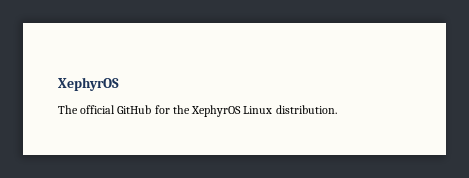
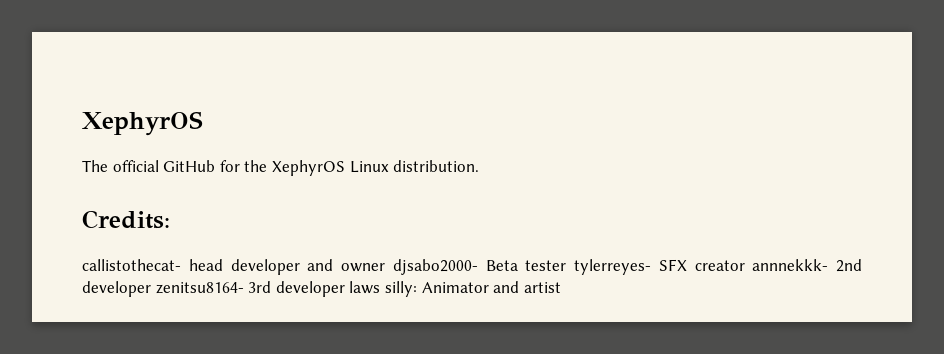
+ Credits:
+ callistothecat- head developer and owner djsabo2000- Beta tester tylerreyes- SFX creator annnekkk- 2nd developer zenitsu8164- 3rd developer laws silly: Animator and artist

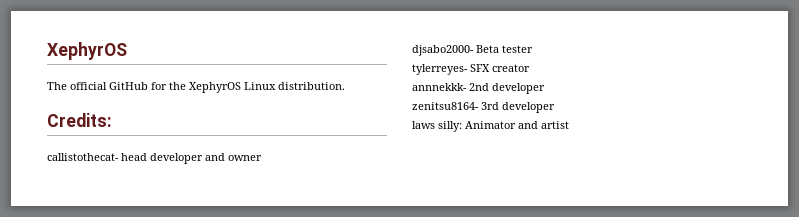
- callistothecat- head developer and owner djsabo2000- Beta tester tylerreyes- SFX creator annnekkk- 2nd developer zenitsu8164- 3rd developer laws silly: Animator and artist
+ callistothecat- head developer and owner
+ djsabo2000- Beta tester
+ tylerreyes- SFX creator
+ annnekkk- 2nd developer
+ zenitsu8164- 3rd developer
+ laws silly: Animator and artist

